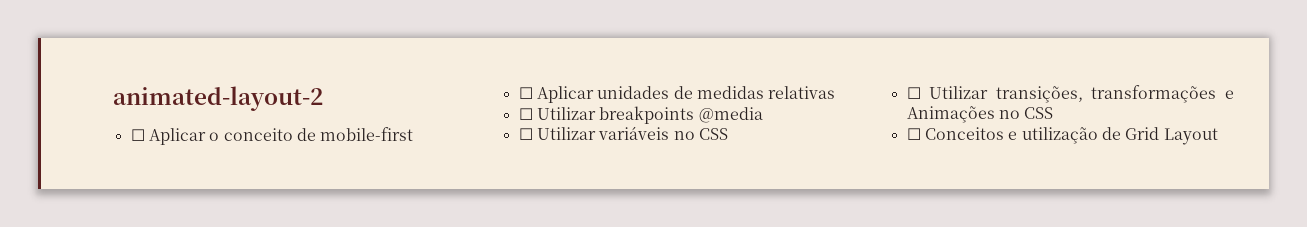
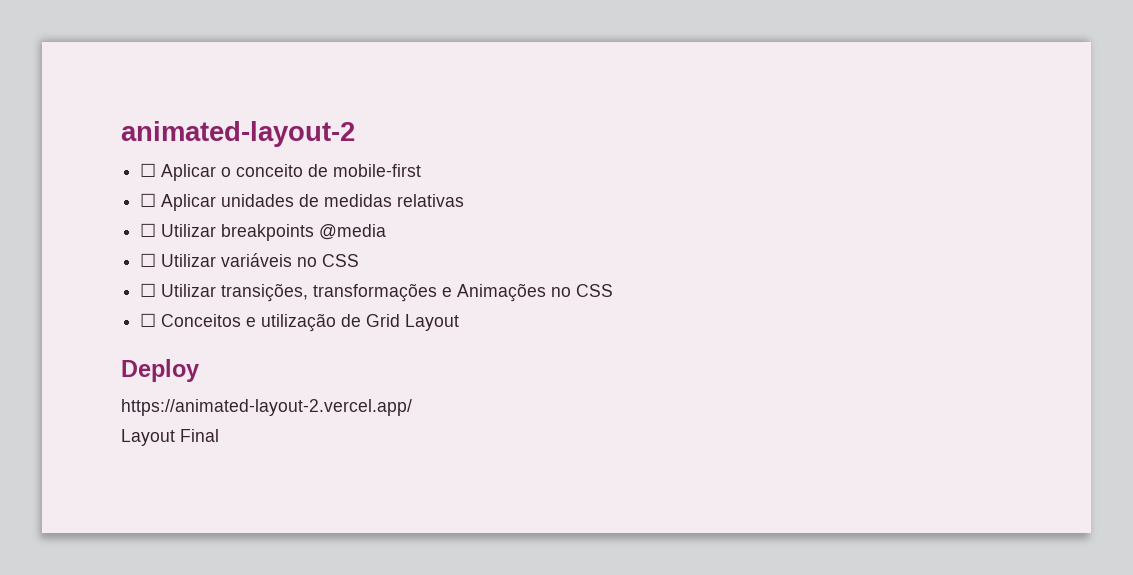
+ Deploy
+ https://animated-layout-2.vercel.app/
+ Layout Final

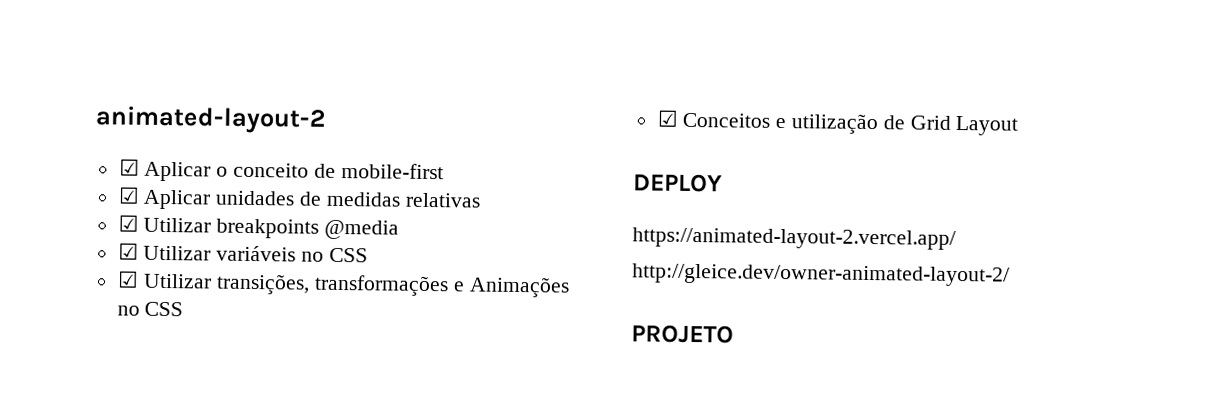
- ☐ Aplicar o conceito de mobile-first
+ ☑ Aplicar o conceito de mobile-first
- ☐ Aplicar unidades de medidas relativas
+ ☑ Aplicar unidades de medidas relativas
- ☐ Utilizar breakpoints @media
+ ☑ Utilizar breakpoints @media
- ☐ Utilizar variáveis no CSS
+ ☑ Utilizar variáveis no CSS
- ☐ Utilizar transições, transformações e Animações no CSS
+ ☑ Utilizar transições, transformações e Animações no CSS
- ☐ Conceitos e utilização de Grid Layout
+ ☑ Conceitos e utilização de Grid Layout
- Deploy
+ DEPLOY
- Layout Final
+ http://gleice.dev/owner-animated-layout-2/
+ PROJETO

